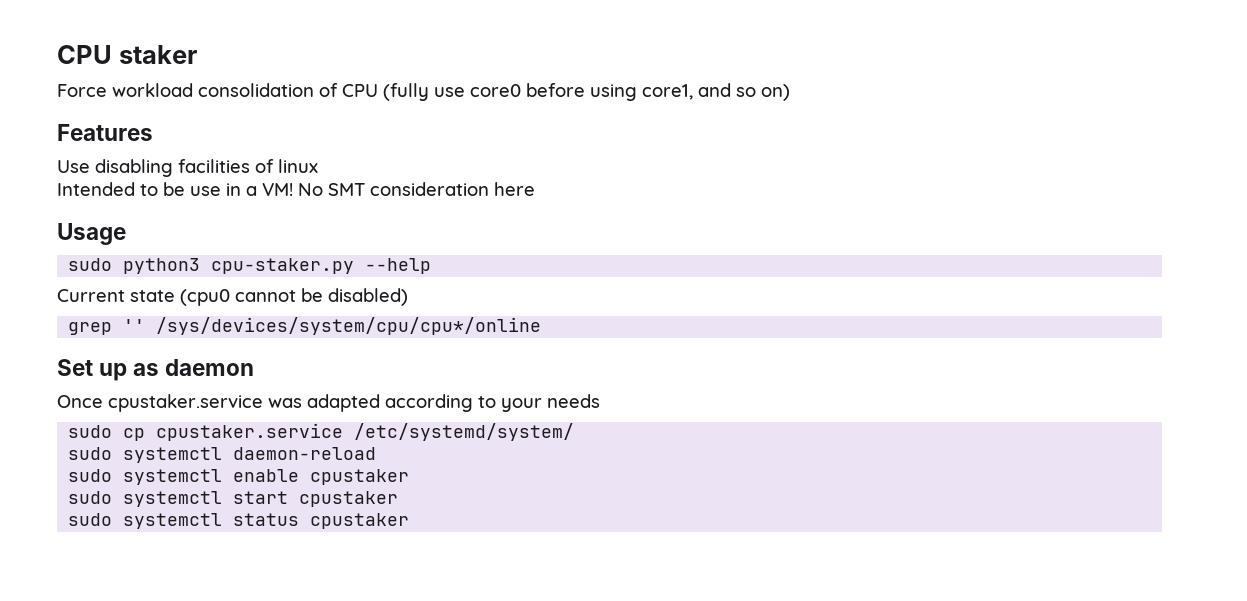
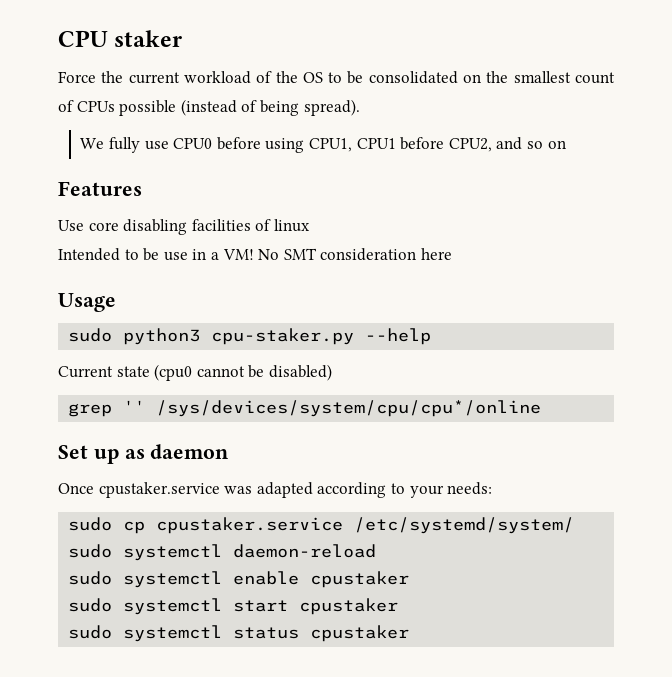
- Force workload consolidation of CPU (fully use core0 before using core1, and so on)
+ Force the current workload of the OS to be consolidated on the smallest count of CPUs possible (instead of being spread).
+ We fully use CPU0 before using CPU1, CPU1 before CPU2, and so on
- Use disabling facilities of linux
+ Use core disabling facilities of linux
- Once cpustaker.service was adapted according to your needs
+ Once cpustaker.service was adapted according to your needs:

